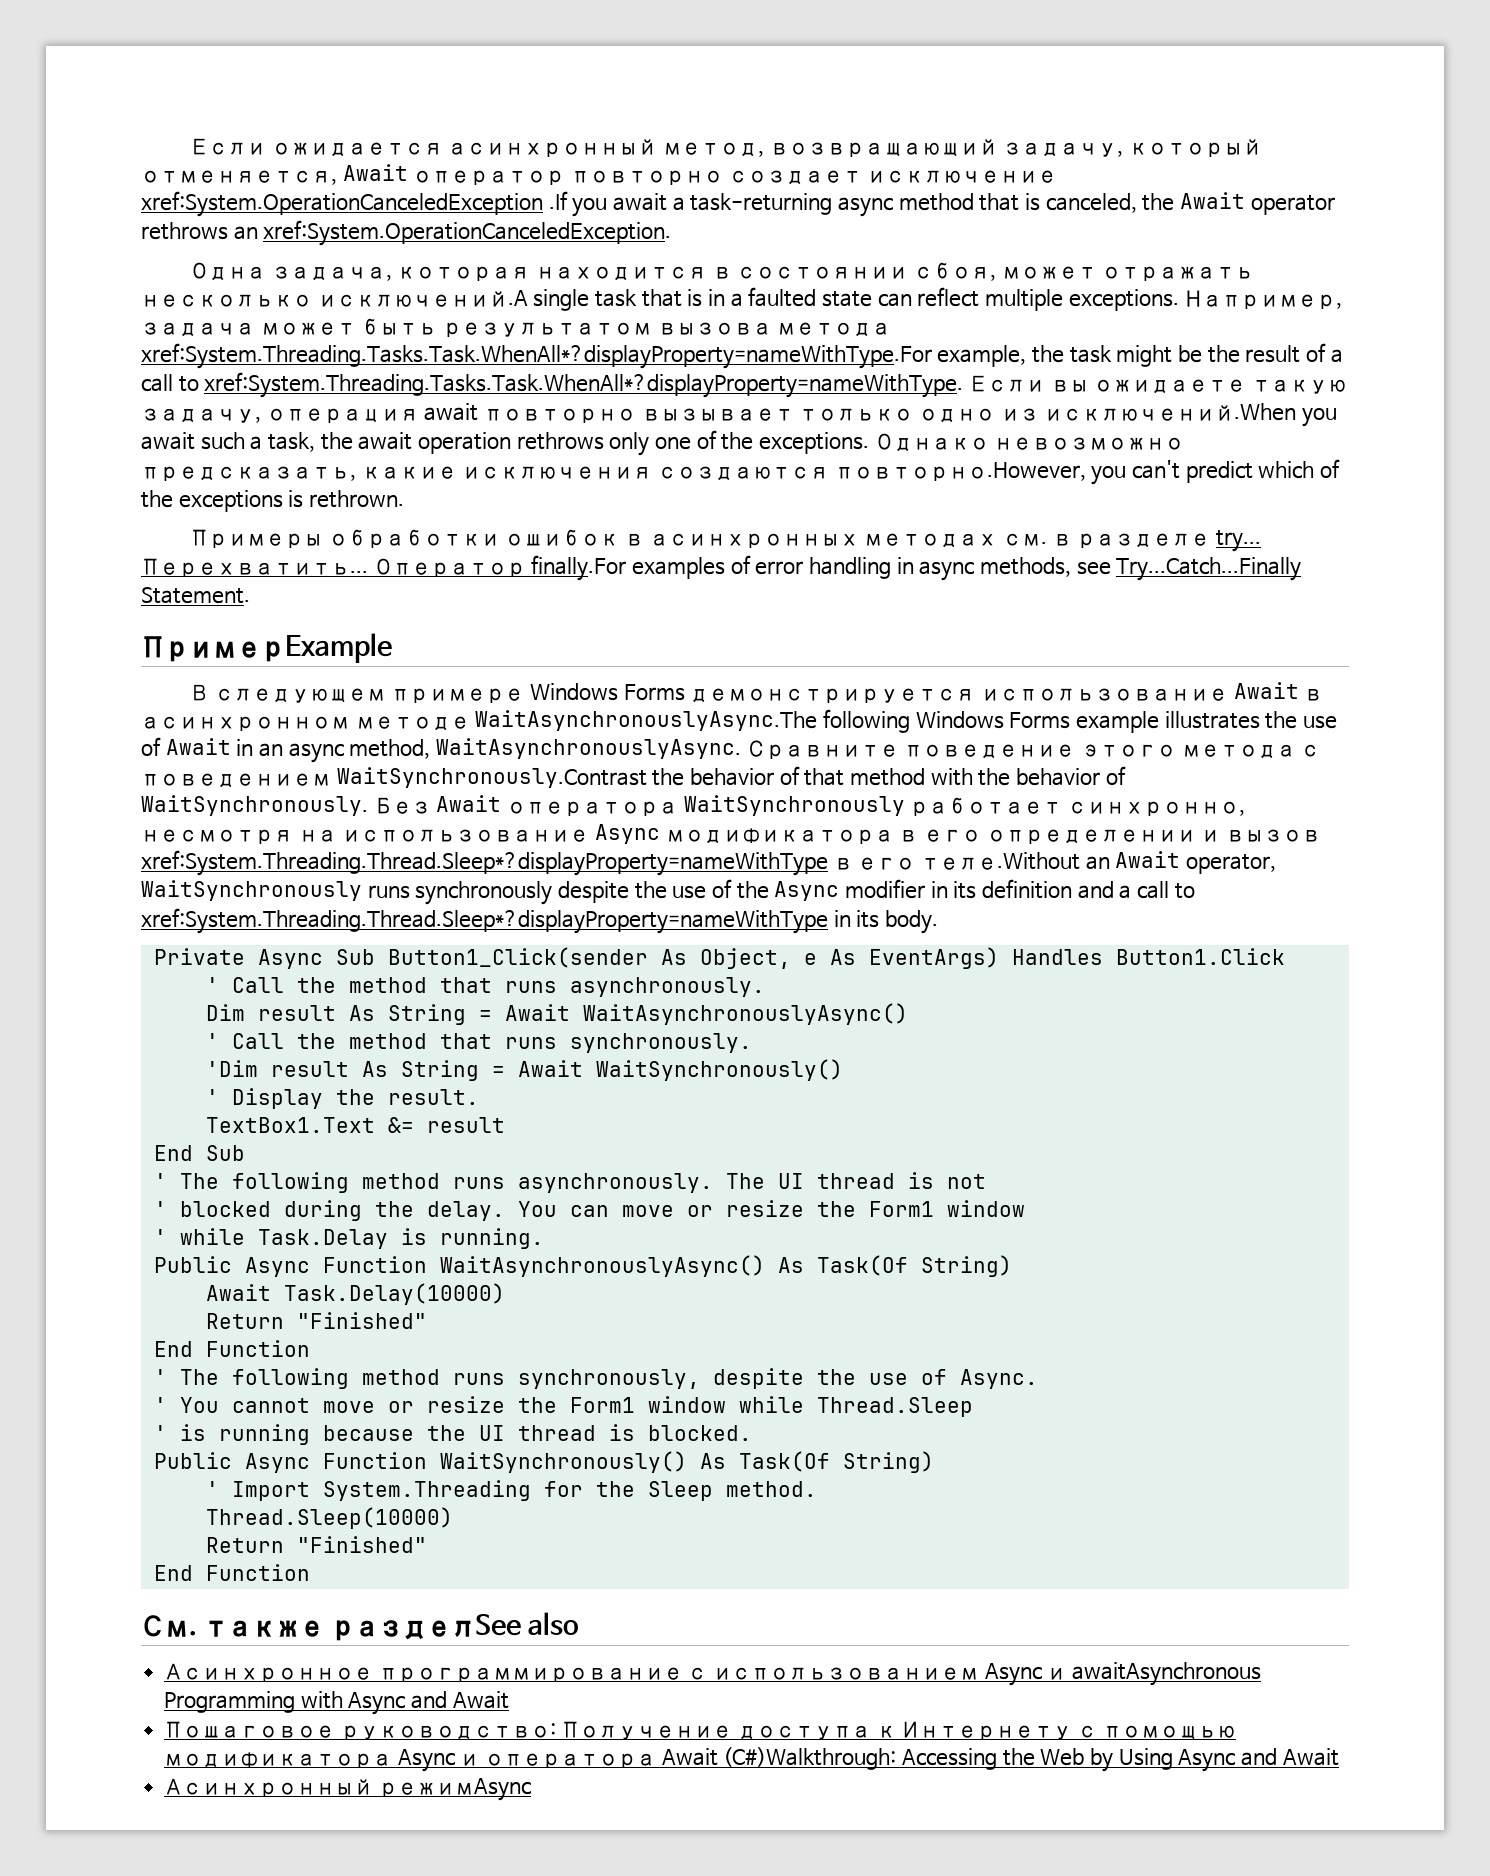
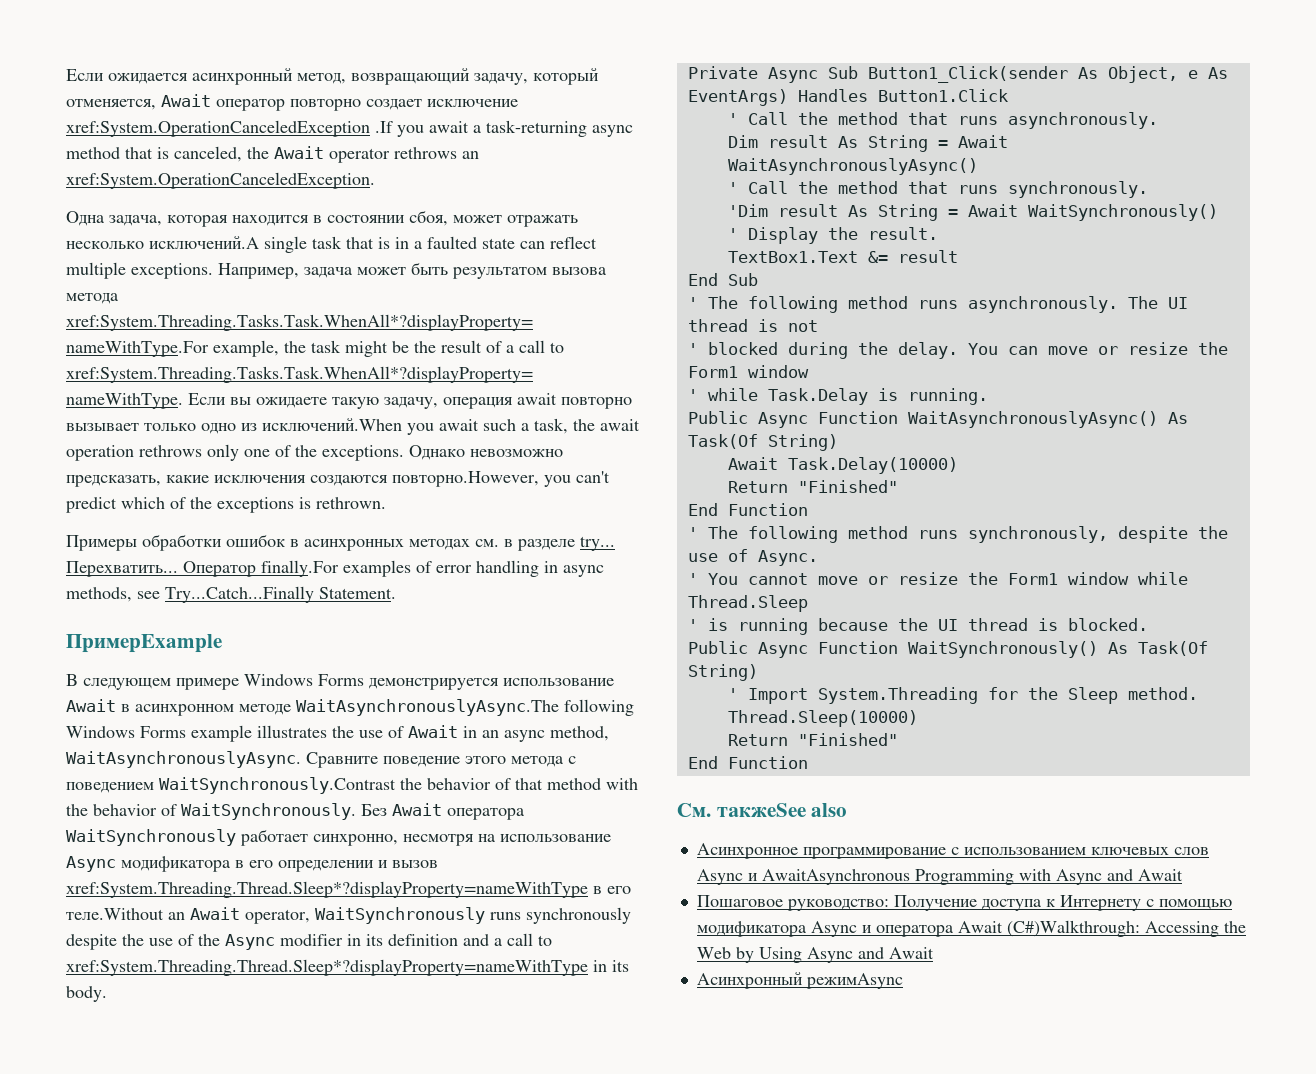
- См. также разделSee also
+ См. такжеSee also
- Асинхронное программирование с использованием Async и awaitAsynchronous Programming with Async and Await
+ Асинхронное программирование с использованием ключевых слов Async и AwaitAsynchronous Programming with Async and Await

